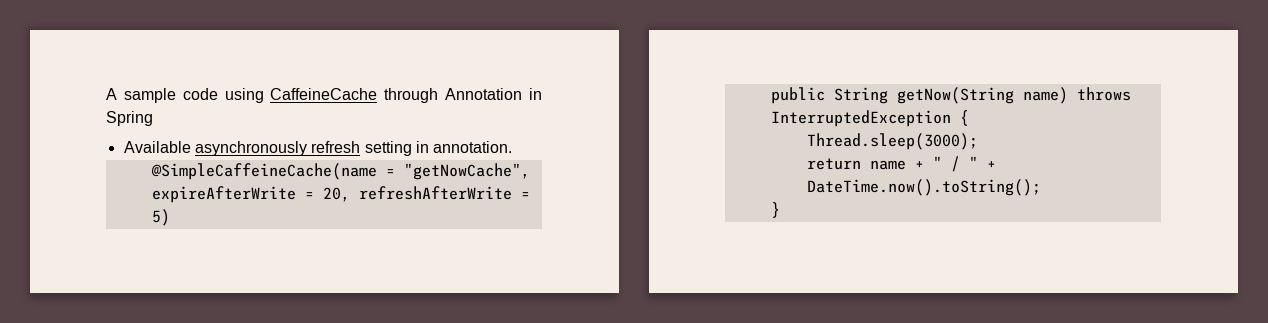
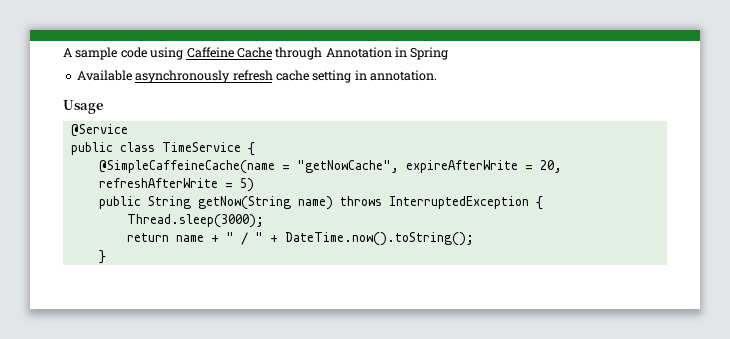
- A sample code using CaffeineCache through Annotation in Spring
+ A sample code using Caffeine Cache through Annotation in Spring
- Available asynchronously refresh setting in annotation.
+ Available asynchronously refresh cache setting in annotation.
+ Usage
+ @Service
+ public class TimeService {

